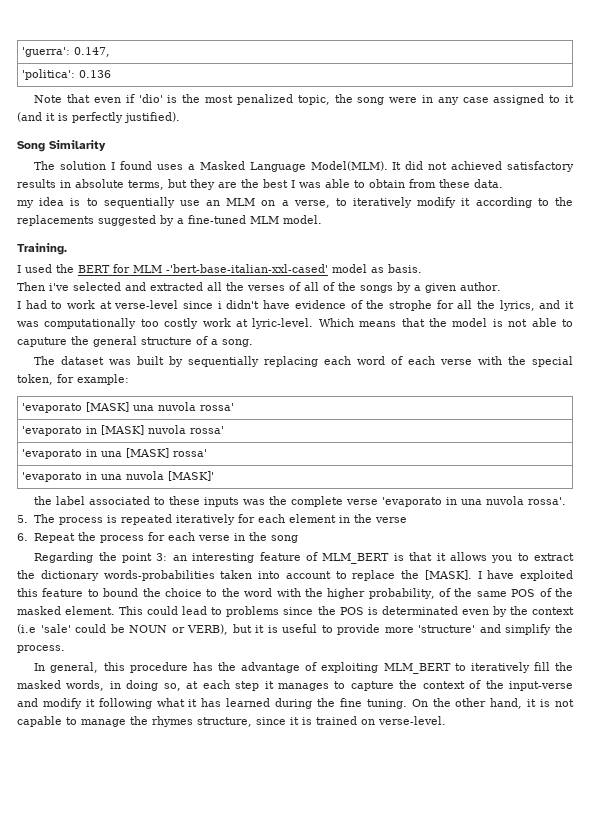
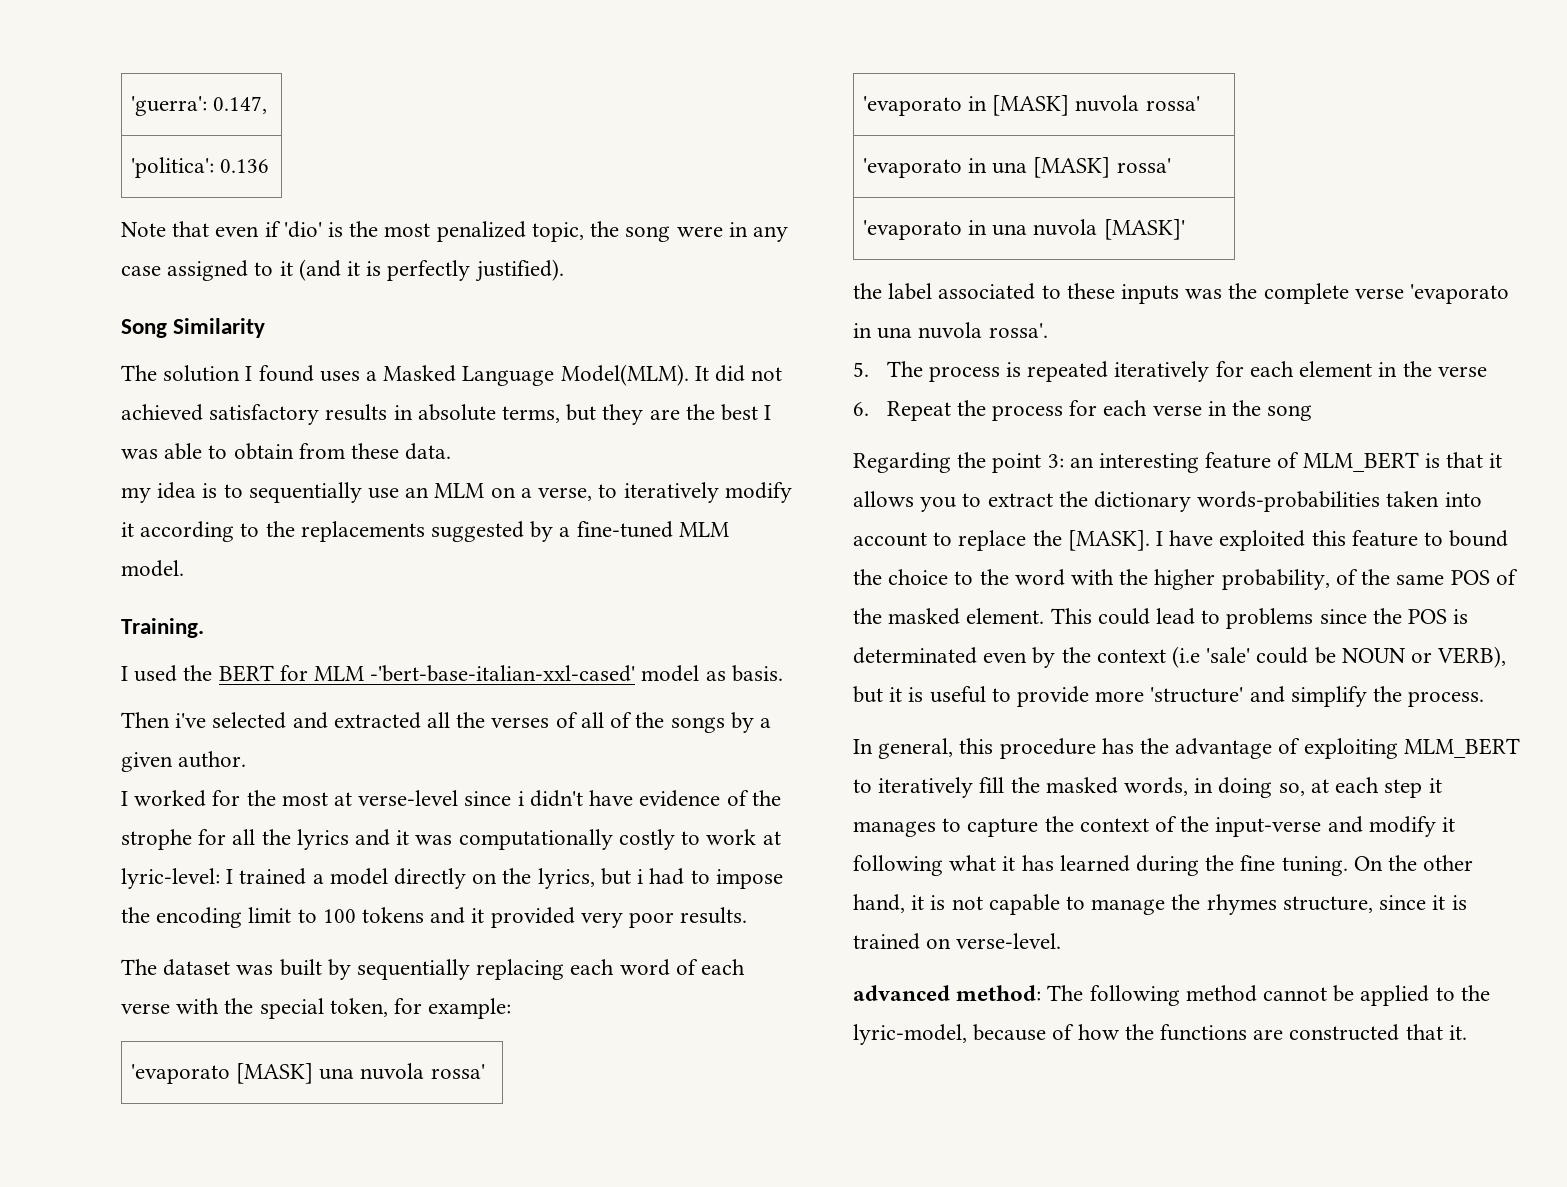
- I had to work at verse-level since i didn't have evidence of the strophe for all the lyrics, and it was computationally too costly work at lyric-level. Which means that the model is not able to caputure the general structure of a song.
+ I worked for the most at verse-level since i didn't have evidence of the strophe for all the lyrics and it was computationally costly to work at lyric-level: I trained a model directly on the lyrics, but i had to impose the encoding limit to 100 tokens and it provided very poor results.
+ advanced method: The following method cannot be applied to the lyric-model, because of how the functions are constructed that it.

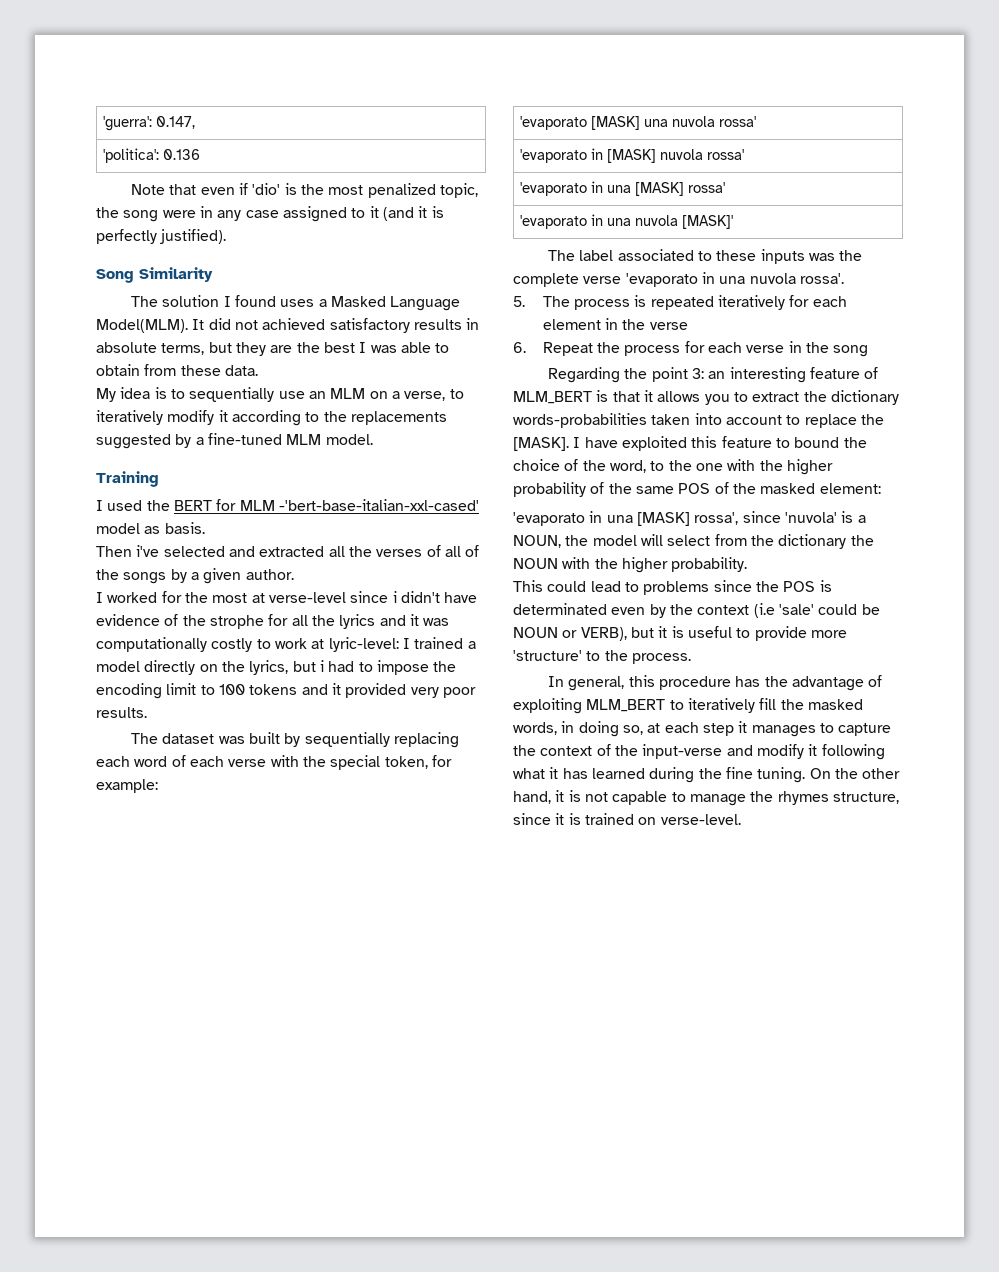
- my idea is to sequentially use an MLM on a verse, to iteratively modify it according to the replacements suggested by a fine-tuned MLM model.
+ My idea is to sequentially use an MLM on a verse, to iteratively modify it according to the replacements suggested by a fine-tuned MLM model.
- Training.
+ Training
- the label associated to these inputs was the complete verse 'evaporato in una nuvola rossa'.
+ The label associated to these inputs was the complete verse 'evaporato in una nuvola rossa'.
- I have exploited this feature to bound the choice to the word with the higher probability, of the same POS of the masked element. This could lead to problems since the POS is determinated even by the context (i.e 'sale' could be NOUN or VERB), but it is useful to provide more 'structure' and simplify the process.
+ I have exploited this feature to bound the choice of the word, to the one with the higher probability of the same POS of the masked element:
+ 'evaporato in una [MASK] rossa', since 'nuvola' is a NOUN, the model will select from the dictionary the NOUN with the higher probability.
+ This could lead to problems since the POS is determinated even by the context (i.e 'sale' could be NOUN or VERB), but it is useful to provide more 'structure' to the process.
- advanced method: The following method cannot be applied to the lyric-model, because of how the functions are constructed that it.

